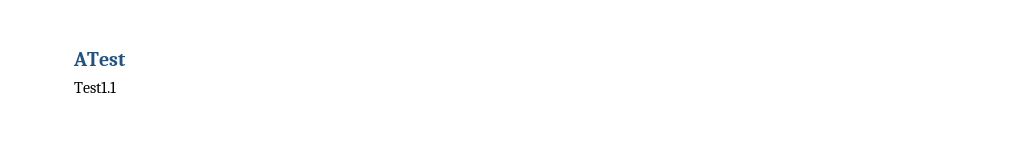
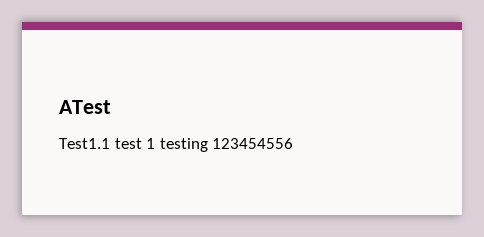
- Test1.1
+ Test1.1 test 1 testing 123454556

